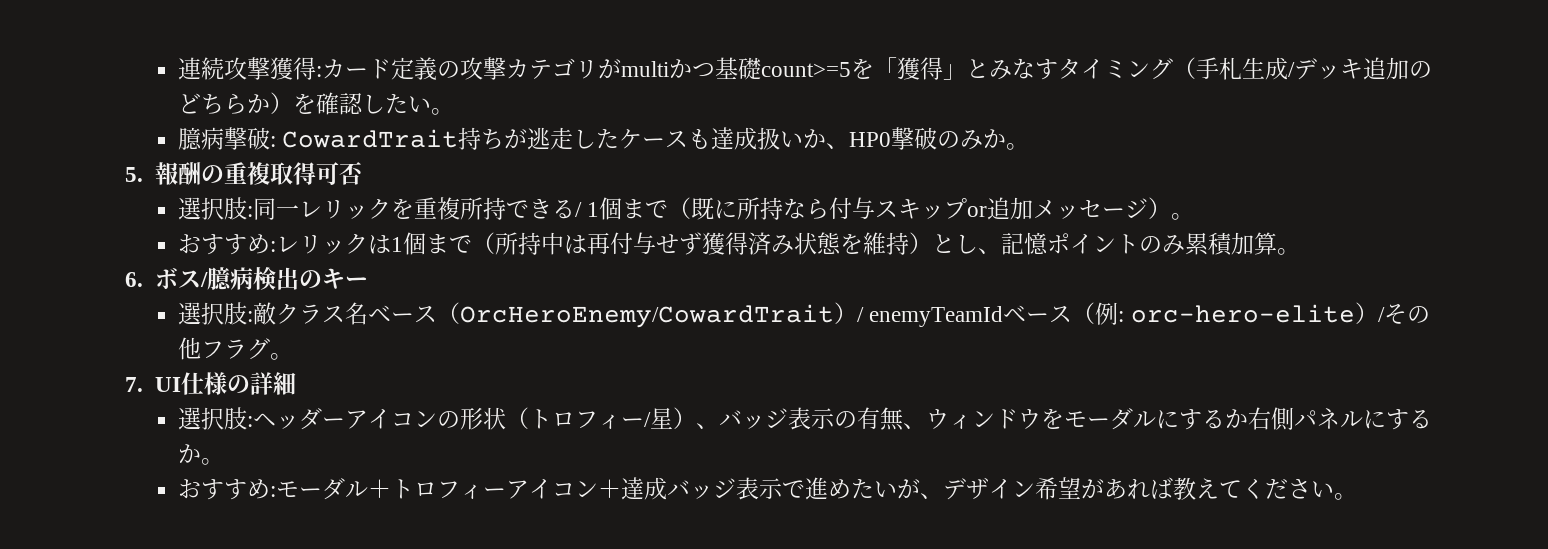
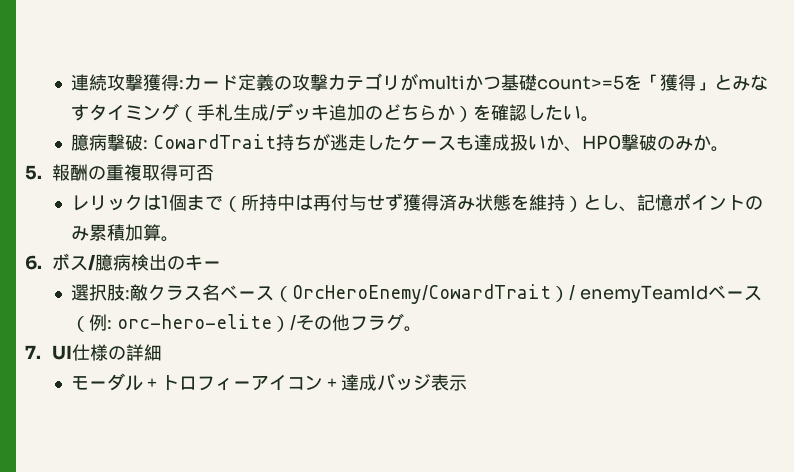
- 選択肢:同一レリックを重複所持できる/ 1個まで（既に所持なら付与スキップor追加メッセージ）。
- おすすめ:レリックは1個まで（所持中は再付与せず獲得済み状態を維持）とし、記憶ポイントのみ累積加算。
+ レリックは1個まで（所持中は再付与せず獲得済み状態を維持）とし、記憶ポイントのみ累積加算。
- 選択肢:ヘッダーアイコンの形状（トロフィー/星）、バッジ表示の有無、ウィンドウをモーダルにするか右側パネルにするか。
- おすすめ:モーダル＋トロフィーアイコン＋達成バッジ表示で進めたいが、デザイン希望があれば教えてください。
+ モーダル＋トロフィーアイコン＋達成バッジ表示

